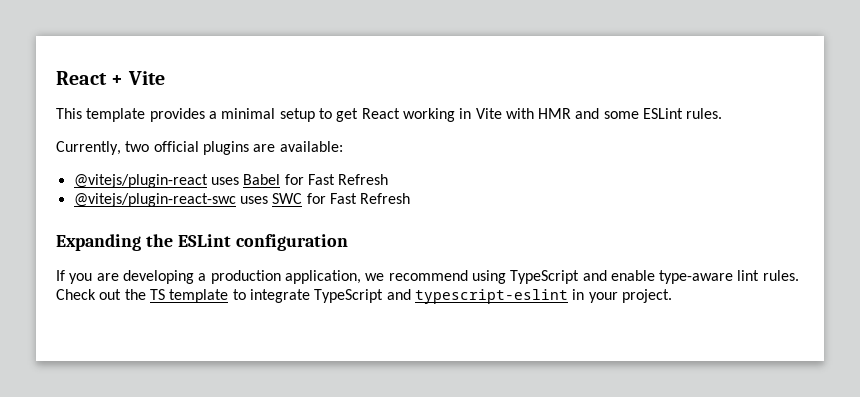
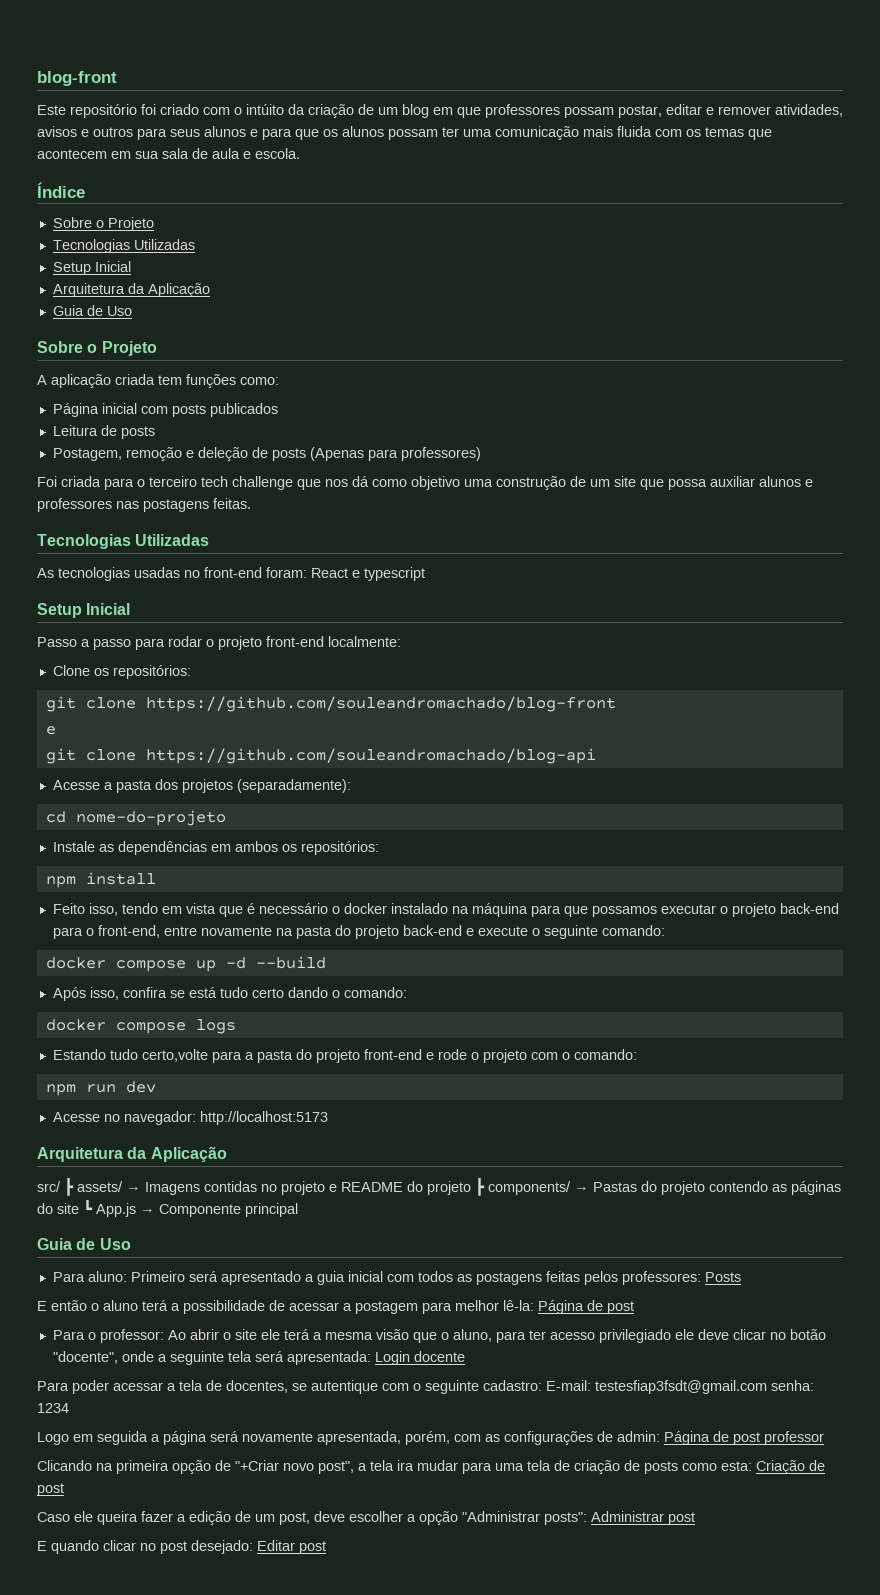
- React + Vite
- This template provides a minimal setup to get React working in Vite with HMR and some ESLint rules.
- Currently, two official plugins are available:
- @vitejs/plugin-react uses Babel for Fast Refresh
- @vitejs/plugin-react-swc uses SWC for Fast Refresh
- Expanding the ESLint configuration
- If you are developing a production application, we recommend using TypeScript and enable type-aware lint rules. Check out the TS template to integrate TypeScript and typescript-eslint in your project.
+ blog-front
+ Este repositório foi criado com o intúito da criação de um blog em que professores possam postar, editar e remover atividades, avisos e outros para seus alunos e para que os alunos possam ter uma comunicação mais fluida com os temas que acontecem em sua sala de aula e escola.
+ Índice
+ Sobre o Projeto
+ Tecnologias Utilizadas
+ Setup Inicial
+ Arquitetura da Aplicação
+ Guia de Uso
+ Sobre o Projeto
+ A aplicação criada tem funções como:
+ Página inicial com posts publicados
+ Leitura de posts
+ Postagem, remoção e deleção de posts (Apenas para professores)
+ Foi criada para o terceiro tech challenge que nos dá como objetivo uma construção de um site que possa auxiliar alunos e professores nas postagens feitas.
+ Tecnologias Utilizadas
+ As tecnologias usadas no front-end foram: React e typescript
+ Setup Inicial
+ Passo a passo para rodar o projeto front-end localmente:
+ Clone os repositórios:
+ git clone https://github.com/souleandromachado/blog-front
+ e
+ git clone https://github.com/souleandromachado/blog-api
+ Acesse a pasta dos projetos (separadamente):
+ cd nome-do-projeto
+ Instale as dependências em ambos os repositórios:
+ npm install
+ Feito isso, tendo em vista que é necessário o docker instalado na máquina para que possamos executar o projeto back-end para o front-end, entre novamente na pasta do projeto back-end e execute o seguinte comando:
+ docker compose up -d --build
+ Após isso, confira se está tudo certo dando o comando:
+ docker compose logs
+ Estando tudo certo,volte para a pasta do projeto front-end e rode o projeto com o comando:
+ npm run dev
+ Acesse no navegador: http://localhost:5173
+ Arquitetura da Aplicação
+ src/ ┣ assets/ → Imagens contidas no projeto e README do projeto ┣ components/ → Pastas do projeto contendo as páginas do site ┗ App.js → Componente principal
+ Guia de Uso
+ Para aluno: Primeiro será apresentado a guia inicial com todos as postagens feitas pelos professores: Posts
+ E então o aluno terá a possibilidade de acessar a postagem para melhor lê-la: Página de post
+ Para o professor: Ao abrir o site ele terá a mesma visão que o aluno, para ter acesso privilegiado ele deve clicar no botão "docente", onde a seguinte tela será apresentada: Login docente
+ Para poder acessar a tela de docentes, se autentique com o seguinte cadastro: E-mail: testesfiap3fsdt@gmail.com senha: 1234
+ Logo em seguida a página será novamente apresentada, porém, com as configurações de admin: Página de post professor
+ Clicando na primeira opção de "+Criar novo post", a tela ira mudar para uma tela de criação de posts como esta: Criação de post
+ Caso ele queira fazer a edição de um post, deve escolher a opção "Administrar posts": Administrar post
+ E quando clicar no post desejado: Editar post

